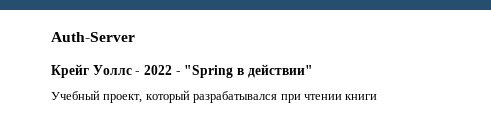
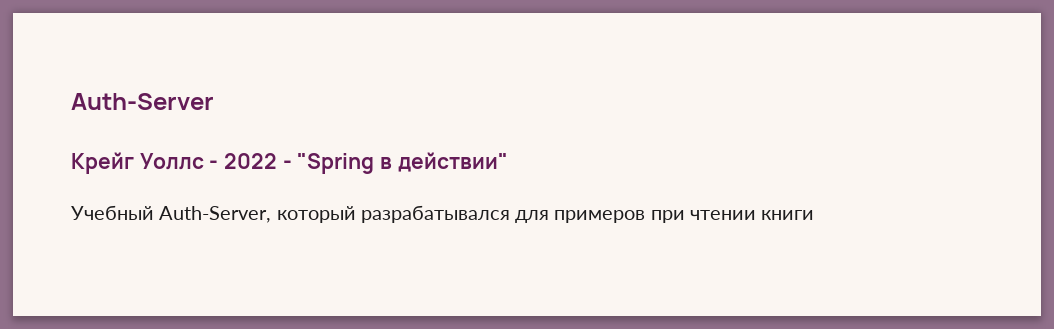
- Учебный проект, который разрабатывался при чтении книги
+ Учебный Auth-Server, который разрабатывался для примеров при чтении книги

